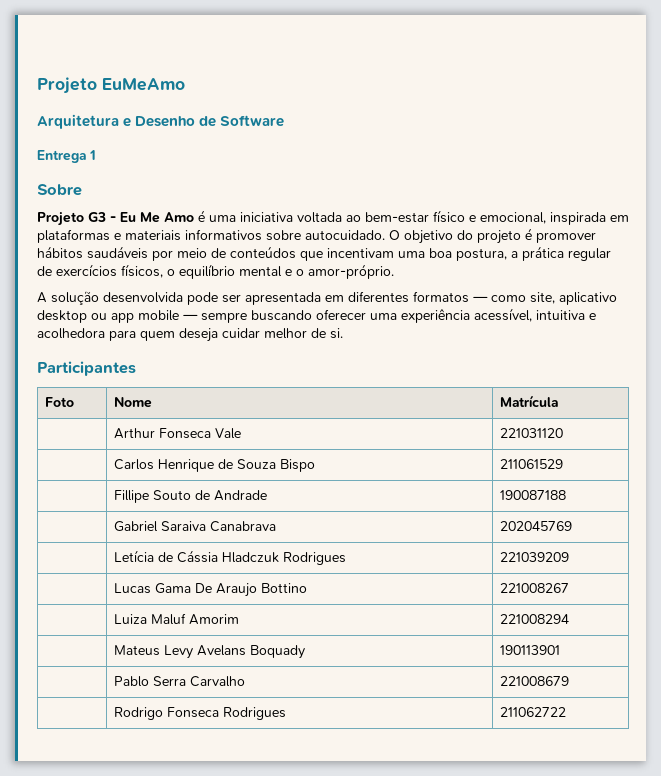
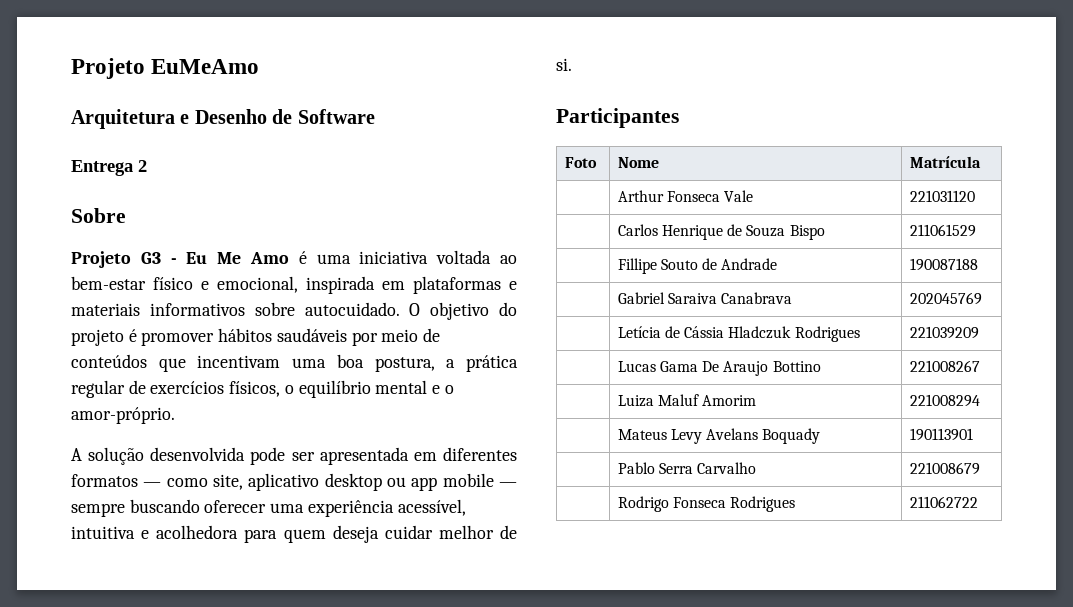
- Entrega 1
+ Entrega 2

